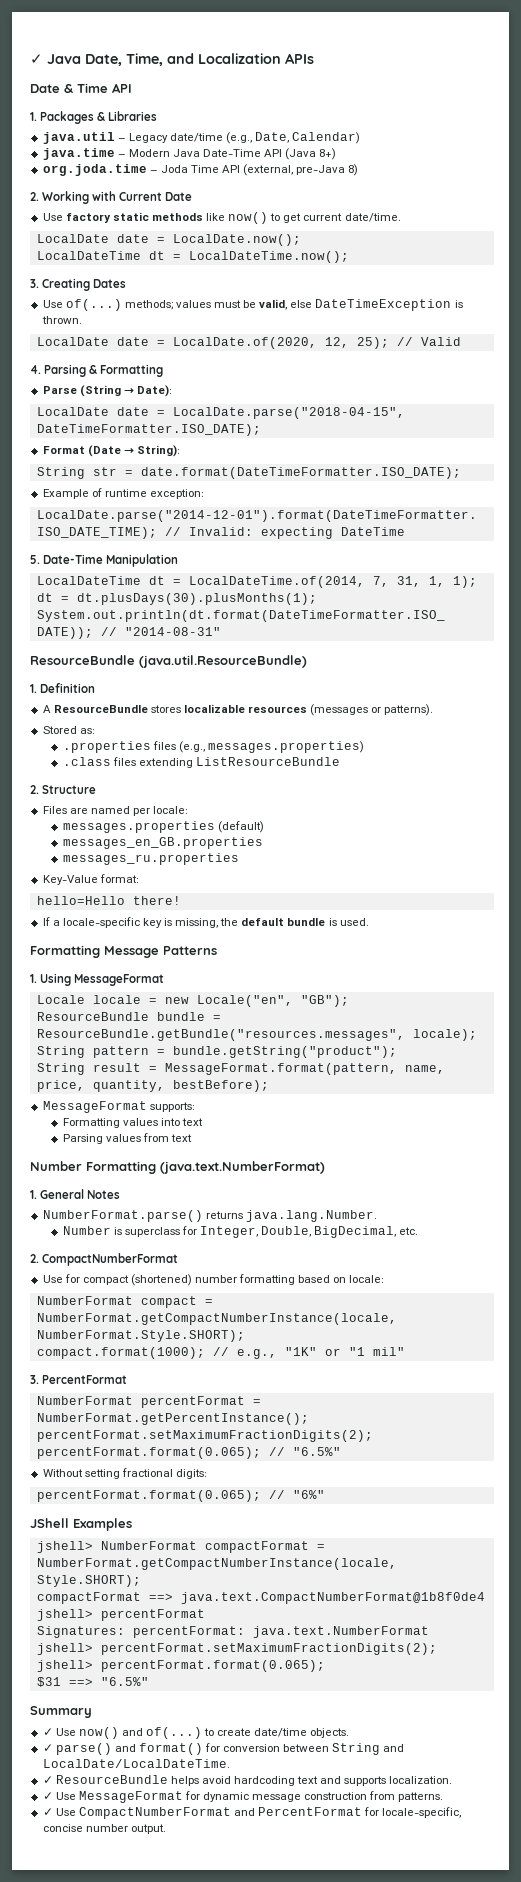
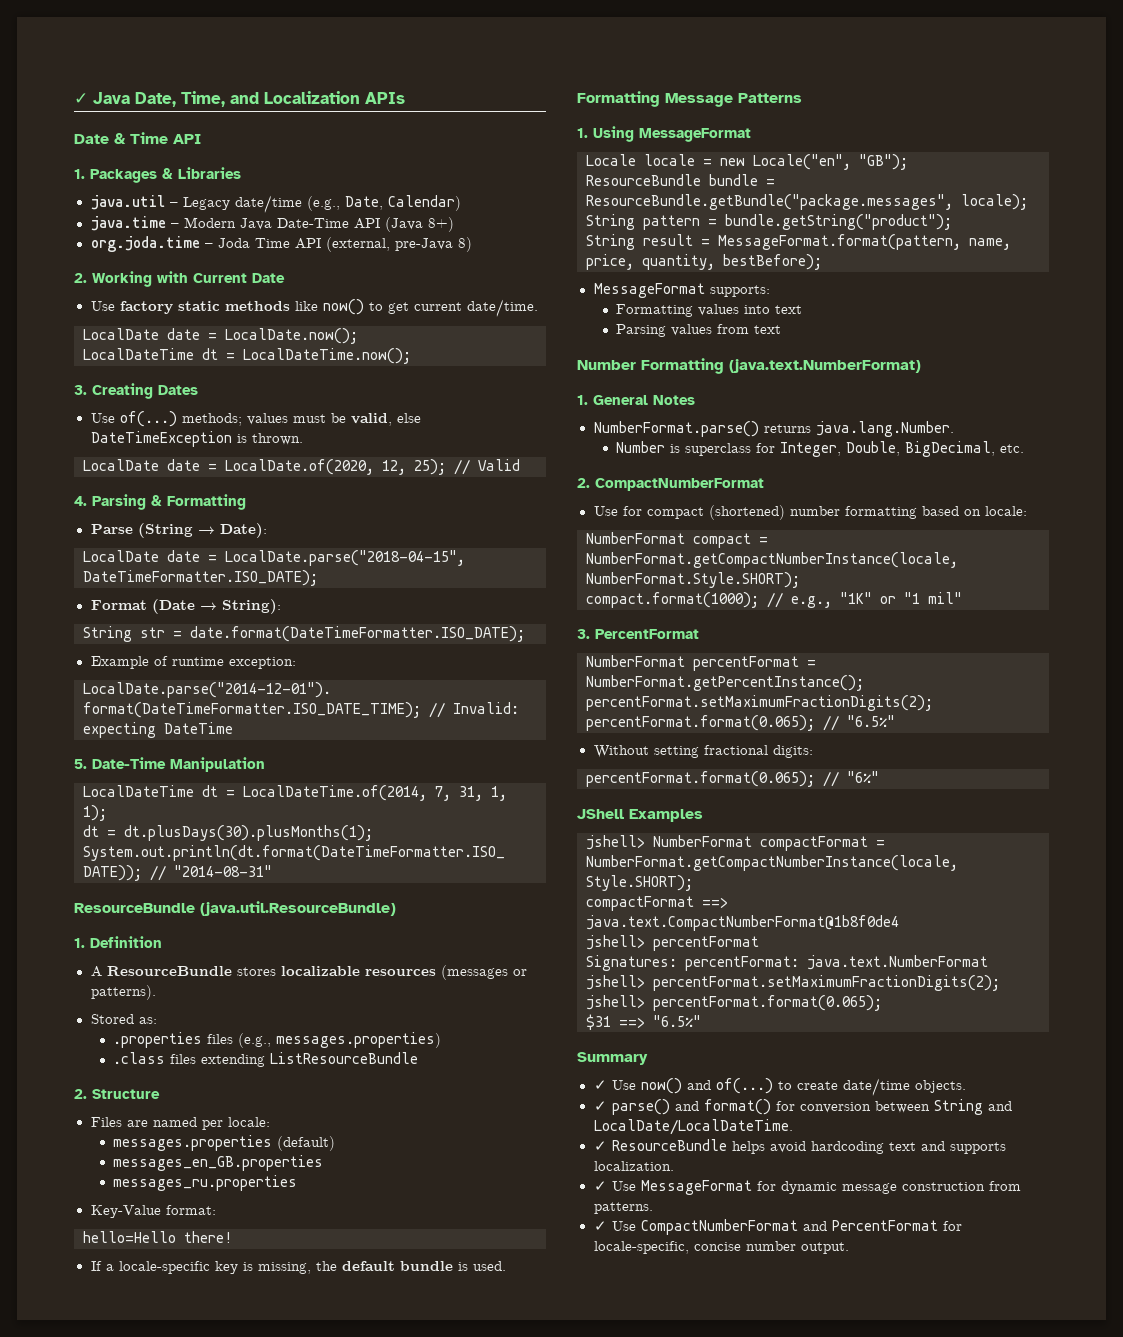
- ResourceBundle bundle = ResourceBundle.getBundle("resources.messages", locale);
+ ResourceBundle bundle = ResourceBundle.getBundle("package.messages", locale);

